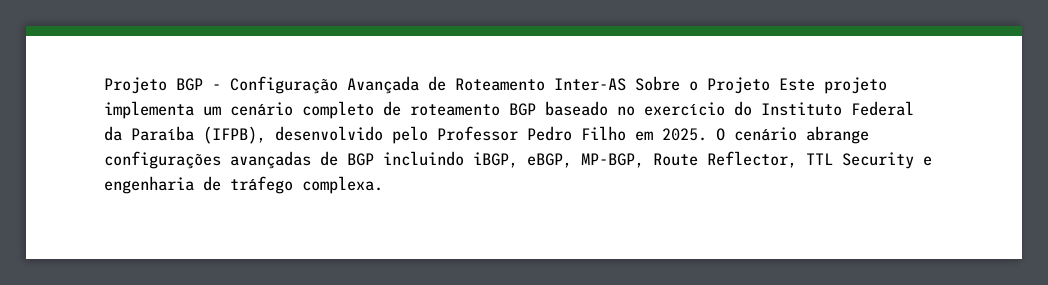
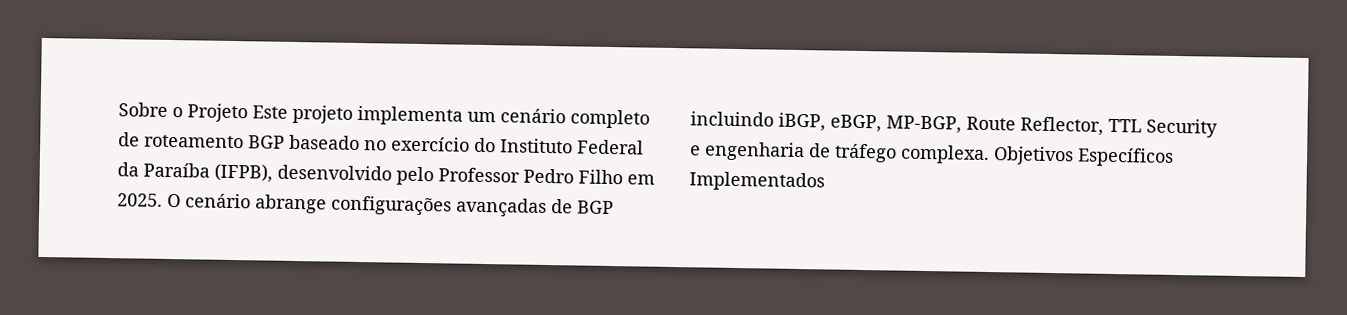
- Projeto BGP - Configuração Avançada de Roteamento Inter-AS Sobre o Projeto Este projeto implementa um cenário completo de roteamento BGP baseado no exercício do Instituto Federal da Paraíba (IFPB), desenvolvido pelo Professor Pedro Filho em 2025.
+ Sobre o Projeto Este projeto implementa um cenário completo de roteamento BGP baseado no exercício do Instituto Federal da Paraíba (IFPB), desenvolvido pelo Professor Pedro Filho em 2025.
+ Objetivos Específicos Implementados

